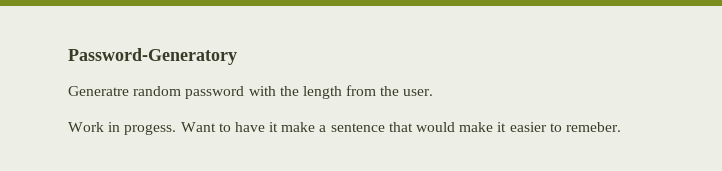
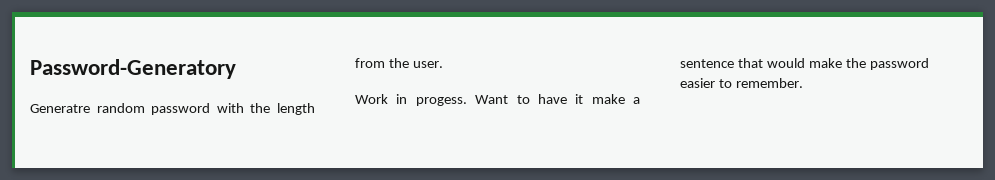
- Want to have it make a sentence that would make it easier to remeber.
+ Want to have it make a sentence that would make the password easier to remember.

